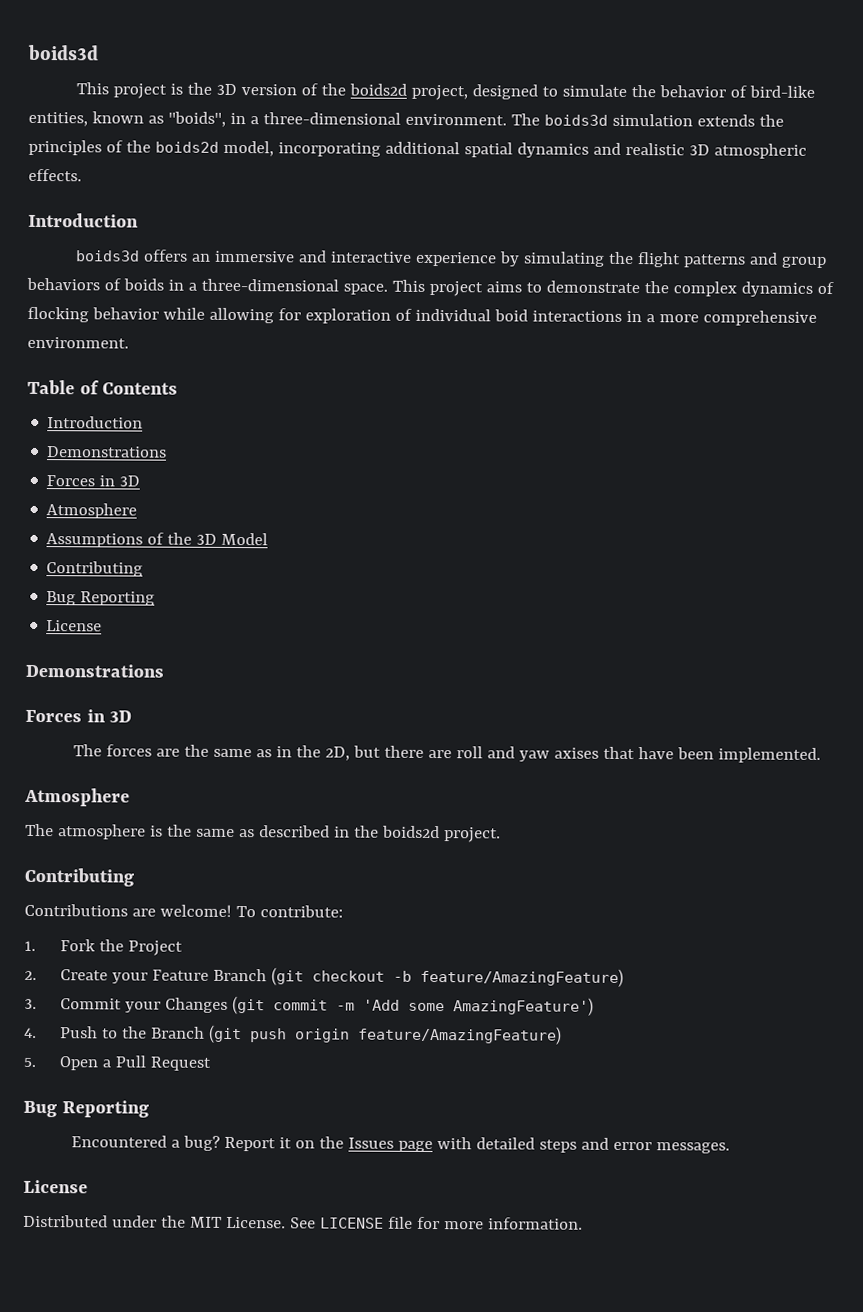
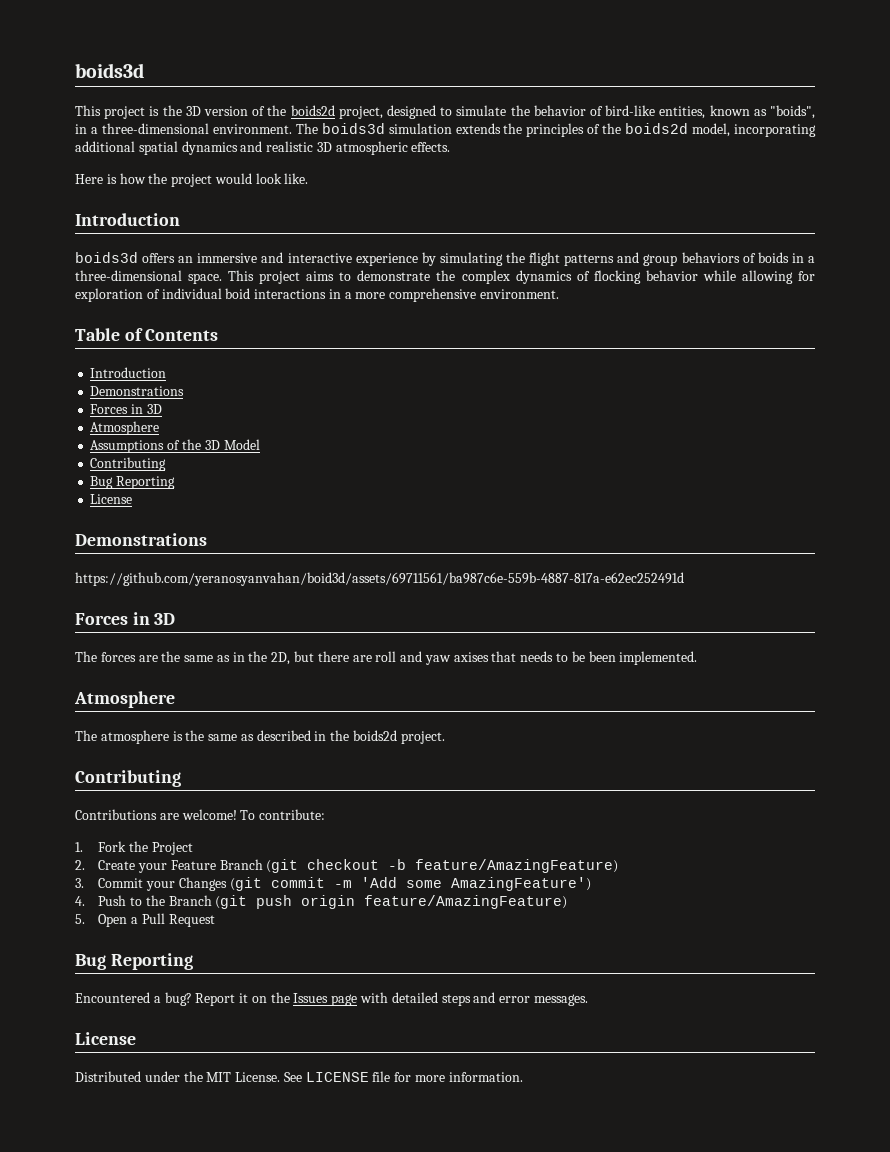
+ Here is how the project would look like.
+ https://github.com/yeranosyanvahan/boid3d/assets/69711561/ba987c6e-559b-4887-817a-e62ec252491d
- The forces are the same as in the 2D, but there are roll and yaw axises that have been implemented.
+ The forces are the same as in the 2D, but there are roll and yaw axises that needs to be been implemented.

